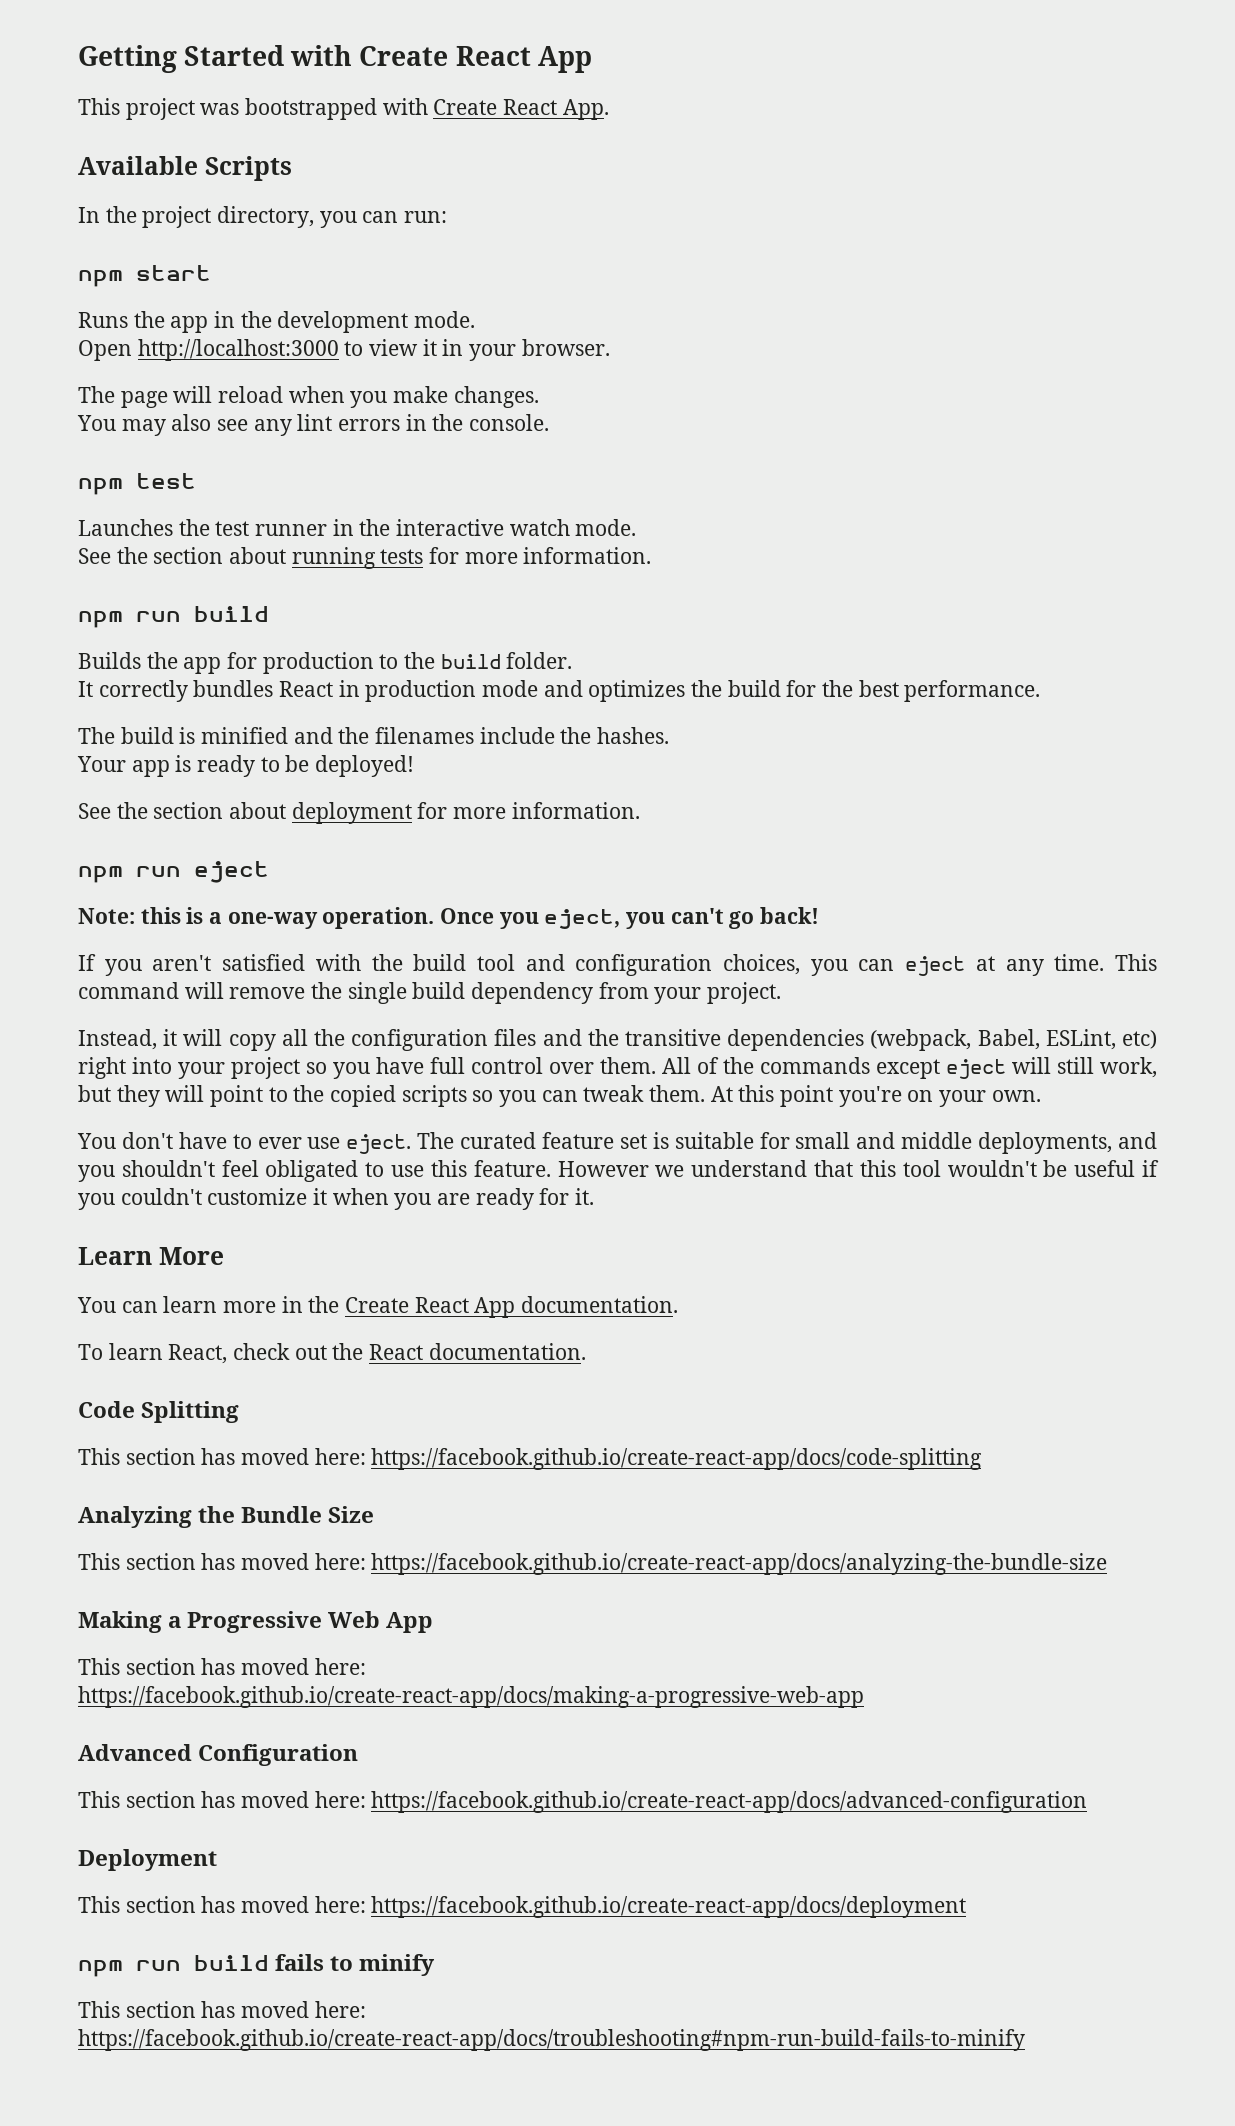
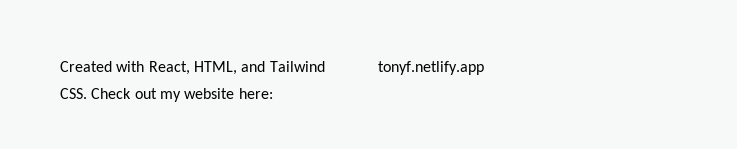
- Getting Started with Create React App
- This project was bootstrapped with Create React App.
- Available Scripts
- In the project directory, you can run:
- npm start
- Runs the app in the development mode.
- Open http://localhost:3000 to view it in your browser.
- The page will reload when you make changes.
- You may also see any lint errors in the console.
- npm test
- Launches the test runner in the interactive watch mode.
- See the section about running tests for more information.
- npm run build
- Builds the app for production to the build folder.
- It correctly bundles React in production mode and optimizes the build for the best performance.
- The build is minified and the filenames include the hashes.
- Your app is ready to be deployed!
- See the section about deployment for more information.
- npm run eject
- Note: this is a one-way operation. Once you eject, you can't go back!
- If you aren't satisfied with the build tool and configuration choices, you can eject at any time. This command will remove the single build dependency from your project.
- Instead, it will copy all the configuration files and the transitive dependencies (webpack, Babel, ESLint, etc) right into your project so you have full control over them. All of the commands except eject will still work, but they will point to the copied scripts so you can tweak them. At this point you're on your own.
- You don't have to ever use eject. The curated feature set is suitable for small and middle deployments, and you shouldn't feel obligated to use this feature. However we understand that this tool wouldn't be useful if you couldn't customize it when you are ready for it.
- Learn More
- You can learn more in the Create React App documentation.
- To learn React, check out the React documentation.
- Code Splitting
- This section has moved here: https://facebook.github.io/create-react-app/docs/code-splitting
- Analyzing the Bundle Size
- This section has moved here: https://facebook.github.io/create-react-app/docs/analyzing-the-bundle-size
- Making a Progressive Web App
- This section has moved here: https://facebook.github.io/create-react-app/docs/making-a-progressive-web-app
- Advanced Configuration
- This section has moved here: https://facebook.github.io/create-react-app/docs/advanced-configuration
- Deployment
- This section has moved here: https://facebook.github.io/create-react-app/docs/deployment
- npm run build fails to minify
- This section has moved here: https://facebook.github.io/create-react-app/docs/troubleshooting#npm-run-build-fails-to-minify
+ Created with React, HTML, and Tailwind CSS. Check out my website here: tonyf.netlify.app

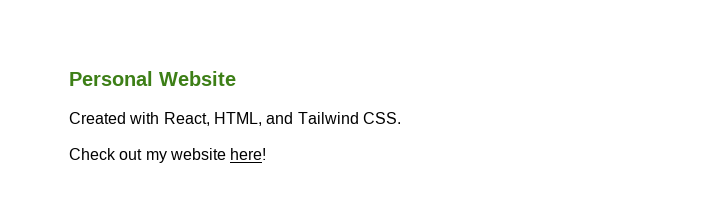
+ Personal Website
- Created with React, HTML, and Tailwind CSS. Check out my website here: tonyf.netlify.app
+ Created with React, HTML, and Tailwind CSS.
+ Check out my website here!

